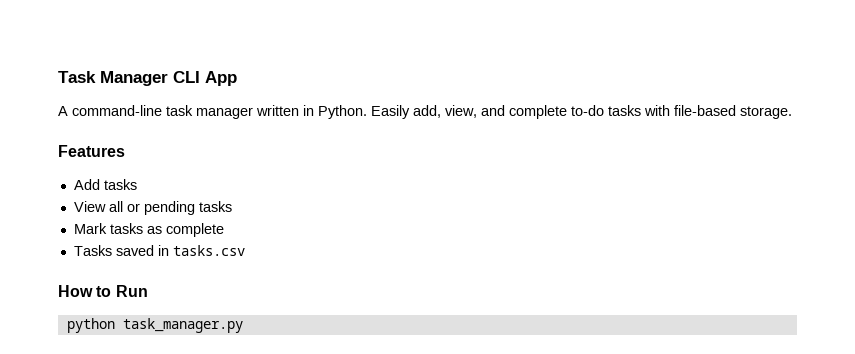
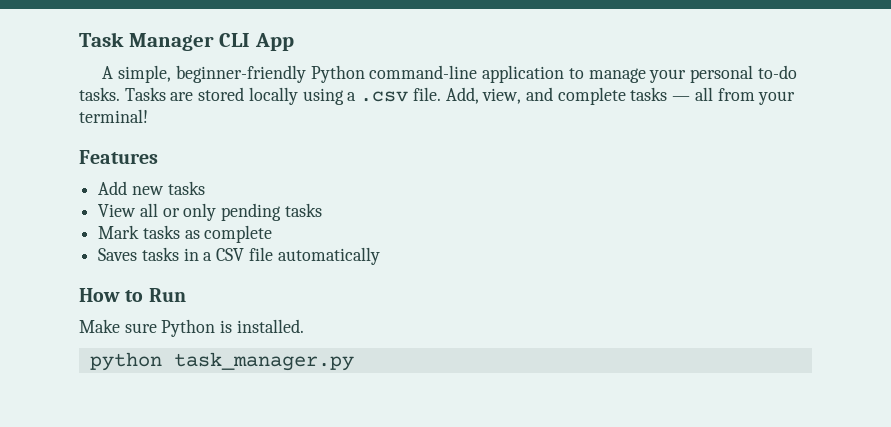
- A command-line task manager written in Python. Easily add, view, and complete to-do tasks with file-based storage.
+ A simple, beginner-friendly Python command-line application to manage your personal to-do tasks. Tasks are stored locally using a .csv file. Add, view, and complete tasks — all from your terminal!
- Add tasks
+ Add new tasks
- View all or pending tasks
+ View all or only pending tasks
- Tasks saved in tasks.csv
+ Saves tasks in a CSV file automatically
  How to Run
+ Make sure Python is installed.

